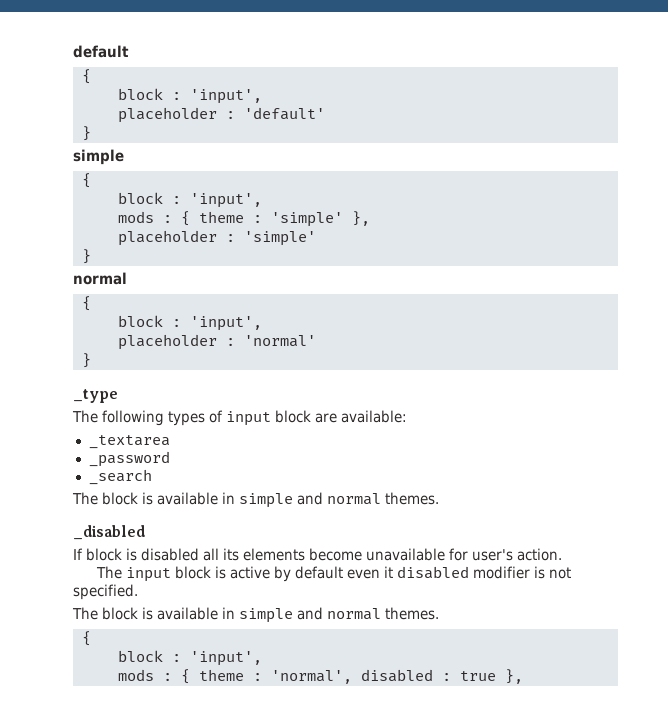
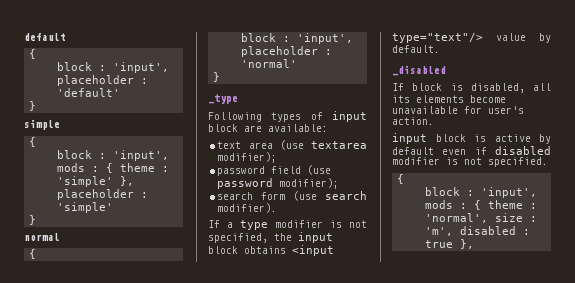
- The following types of input block are available:
+ Following types of input block are available:
- _textarea
- _password
- _search
- The block is available in simple and normal themes.
+ text area (use textarea modifier);
+ password field (use password modifier);
+ search form (use search modifier).
+ If a type modifier is not specified, the input block obtains <input type="text"/> value by default.
- If block is disabled all its elements become unavailable for user's action.
+ If block is disabled, all its elements become unavailable for user's action.
- The input block is active by default even it disabled modifier is not specified.
- The block is available in simple and normal themes.
+ input block is active by default even if disabled modifier is not specified.
- mods : { theme : 'normal', disabled : true },
+ mods : { theme : 'normal', size : 'm', disabled : true },

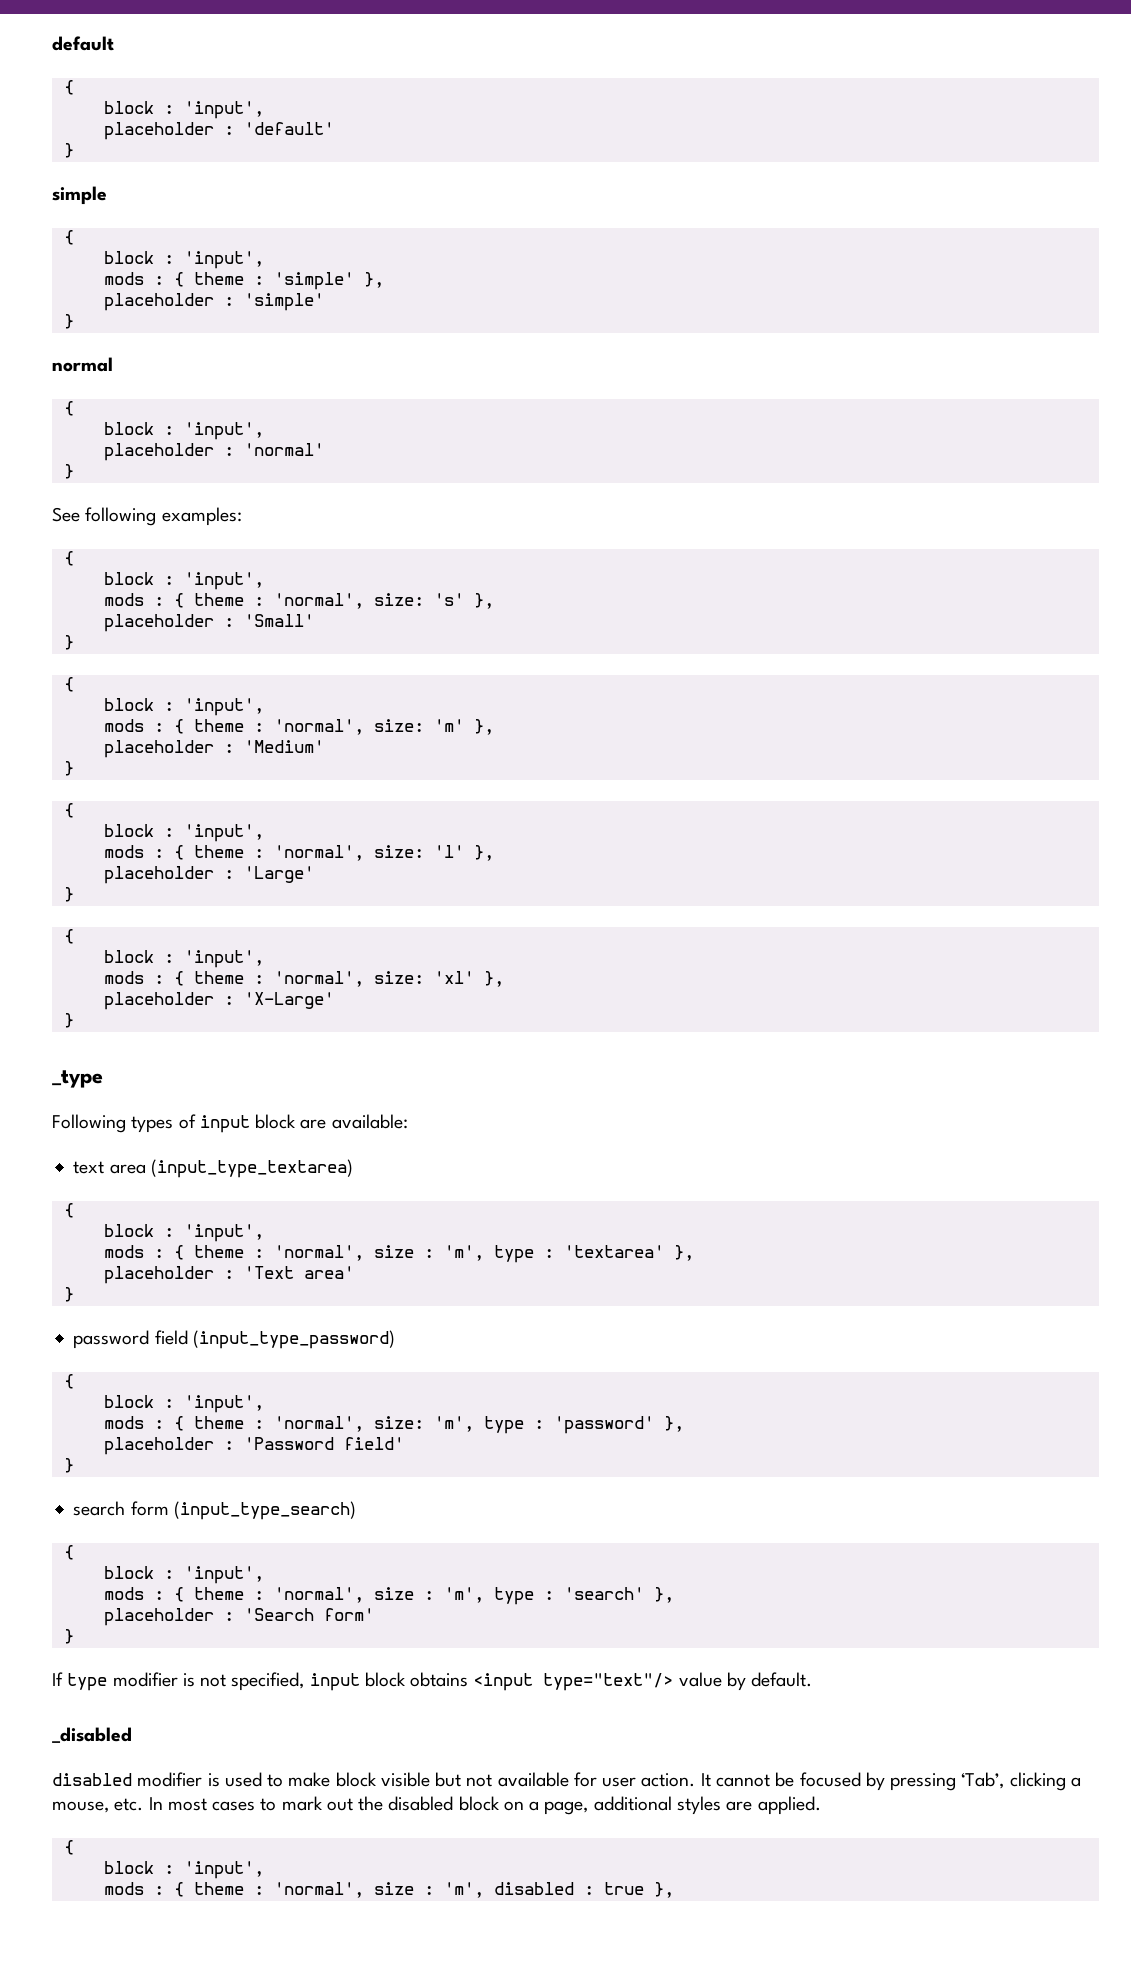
+ See following examples:
+ {
+ block : 'input',
+ mods : { theme : 'normal', size: 's' },
+ placeholder : 'Small'
+ }
+ {
+ block : 'input',
+ mods : { theme : 'normal', size: 'm' },
+ placeholder : 'Medium'
+ }
+ {
+ block : 'input',
+ mods : { theme : 'normal', size: 'l' },
+ placeholder : 'Large'
+ }
+ {
+ block : 'input',
+ mods : { theme : 'normal', size: 'xl' },
+ placeholder : 'X-Large'
+ }
- text area (use textarea modifier);
- password field (use password modifier);
- search form (use search modifier).
- If a type modifier is not specified, the input block obtains <input type="text"/> value by default.
+ text area (input_type_textarea)
+ {
+ block : 'input',
+ mods : { theme : 'normal', size : 'm', type : 'textarea' },
+ placeholder : 'Text area'
+ }
+ password field (input_type_password)
+ {
+ block : 'input',
+ mods : { theme : 'normal', size: 'm', type : 'password' },
+ placeholder : 'Password field'
+ }
+ search form (input_type_search)
+ {
+ block : 'input',
+ mods : { theme : 'normal', size : 'm', type : 'search' },
+ placeholder : 'Search form'
+ }
+ If type modifier is not specified, input block obtains <input type="text"/> value by default.
- If block is disabled, all its elements become unavailable for user's action.
- input block is active by default even if disabled modifier is not specified.
+ disabled modifier is used to make block visible but not available for user action. It cannot be focused by pressing ‘Tab’, clicking a mouse, etc. In most cases to mark out the disabled block on a page, additional styles are applied.

